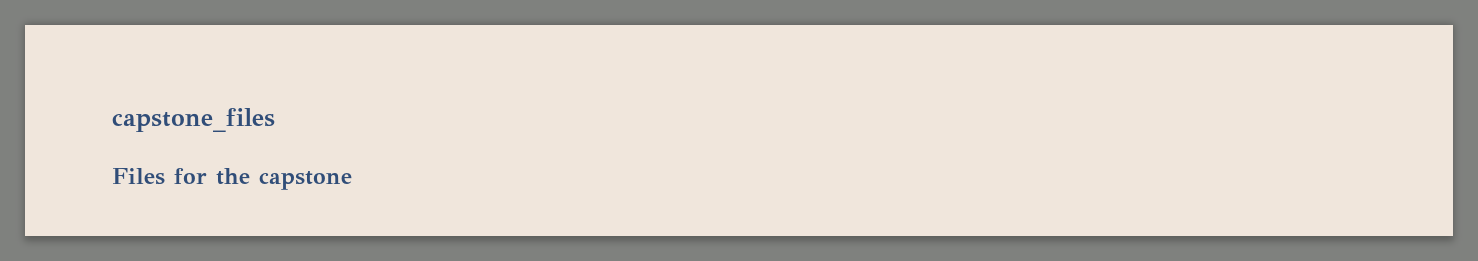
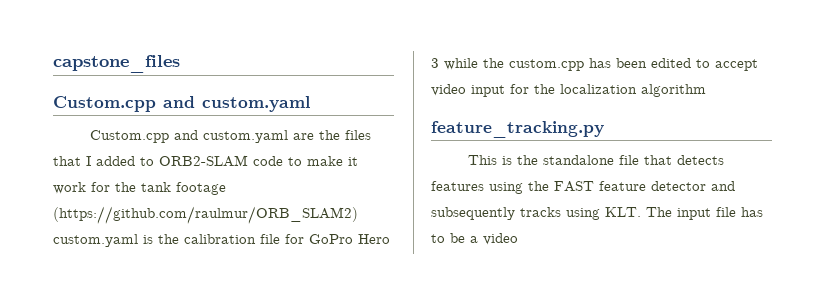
  capstone_files
- Files for the capstone
+ Custom.cpp and custom.yaml
+ Custom.cpp and custom.yaml are the files that I added to ORB2-SLAM code to make it work for the tank footage (https://github.com/raulmur/ORB_SLAM2) custom.yaml is the calibration file for GoPro Hero 3 while the custom.cpp has been edited to accept video input for the localization algorithm
+ feature_tracking.py
+ This is the standalone file that detects features using the FAST feature detector and subsequently tracks using KLT. The input file has to be a video

